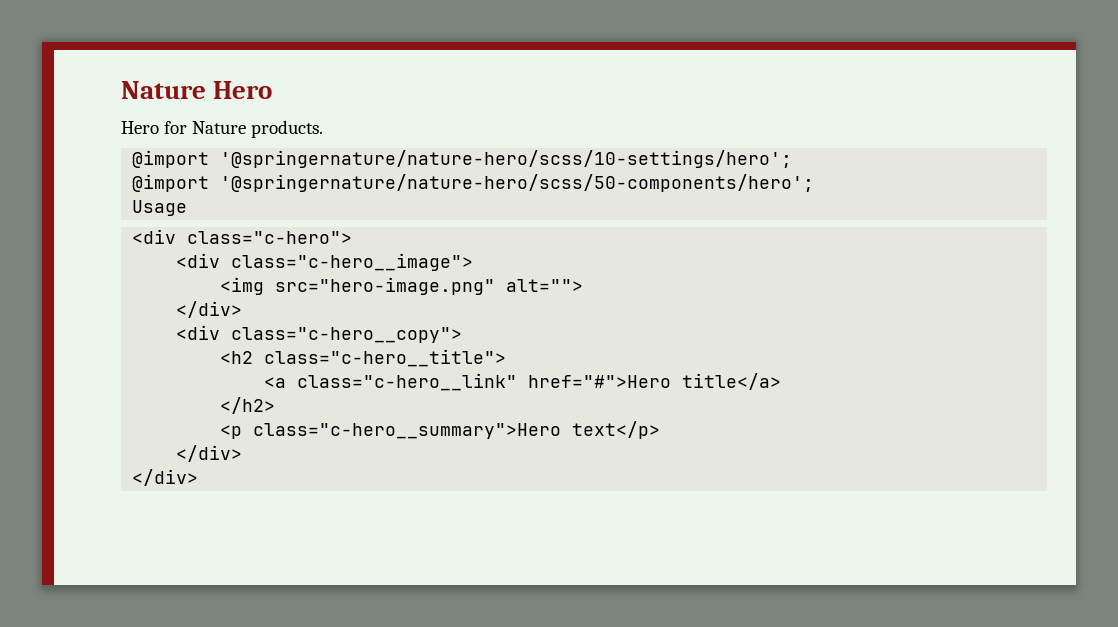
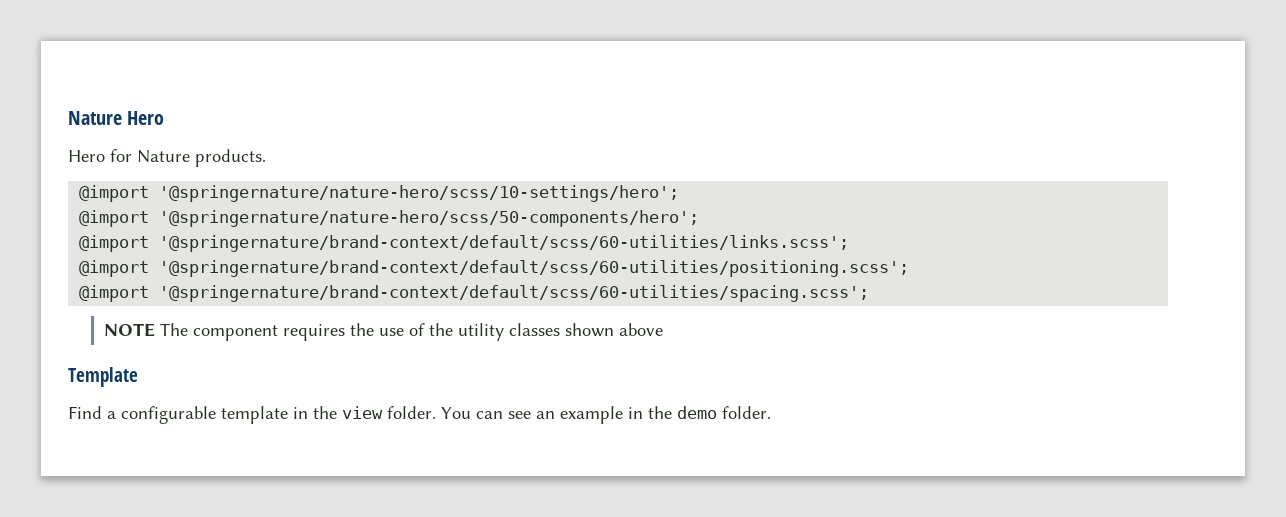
- Usage
- <div class="c-hero">
- <div class="c-hero__image">
- <img src="hero-image.png" alt="">
- </div>
- <div class="c-hero__copy">
- <h2 class="c-hero__title">
- <a class="c-hero__link" href="#">Hero title</a>
- </h2>
- <p class="c-hero__summary">Hero text</p>
- </div>
- </div>
+ @import '@springernature/brand-context/default/scss/60-utilities/links.scss';
+ @import '@springernature/brand-context/default/scss/60-utilities/positioning.scss';
+ @import '@springernature/brand-context/default/scss/60-utilities/spacing.scss';
+ NOTE The component requires the use of the utility classes shown above
+ Template
+ Find a configurable template in the view folder. You can see an example in the demo folder.

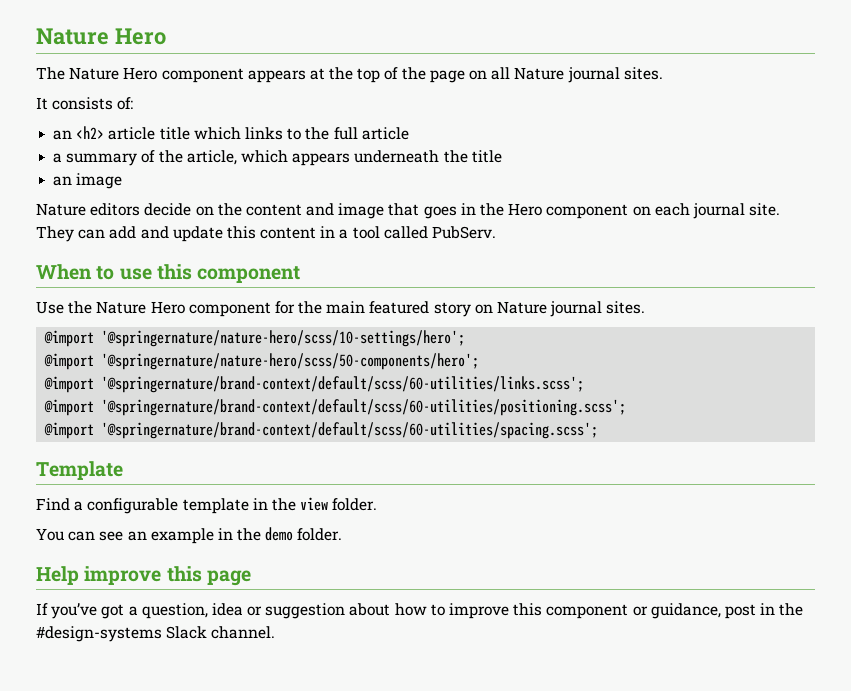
- Hero for Nature products.
+ The Nature Hero component appears at the top of the page on all Nature journal sites.
+ It consists of:
+ an <h2> article title which links to the full article
+ a summary of the article, which appears underneath the title
+ an image
+ Nature editors decide on the content and image that goes in the Hero component on each journal site. They can add and update this content in a tool called PubServ.
+ When to use this component
+ Use the Nature Hero component for the main featured story on Nature journal sites.
- NOTE The component requires the use of the utility classes shown above
- Find a configurable template in the view folder. You can see an example in the demo folder.
+ Find a configurable template in the view folder.
+ You can see an example in the demo folder.
+ Help improve this page
+ If you’ve got a question, idea or suggestion about how to improve this component or guidance, post in the #design-systems Slack channel.

